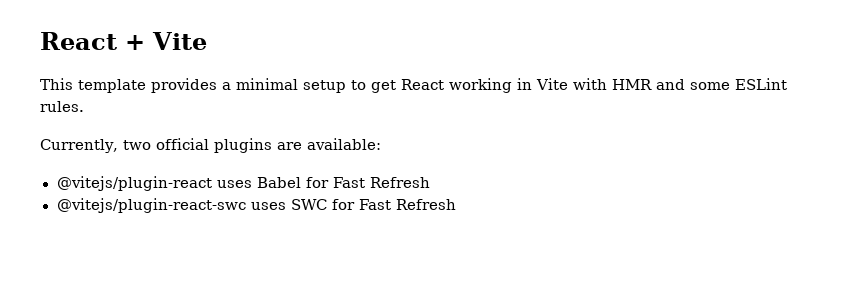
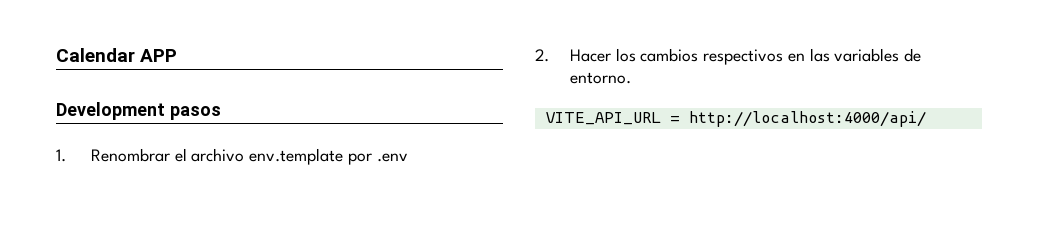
- React + Vite
- This template provides a minimal setup to get React working in Vite with HMR and some ESLint rules.
- Currently, two official plugins are available:
- @vitejs/plugin-react uses Babel for Fast Refresh
- @vitejs/plugin-react-swc uses SWC for Fast Refresh
+ Calendar APP
+ Development pasos
+ 1. Renombrar el archivo env.template por .env
+ 2. Hacer los cambios respectivos en las variables de entorno.
+ VITE_API_URL = http://localhost:4000/api/

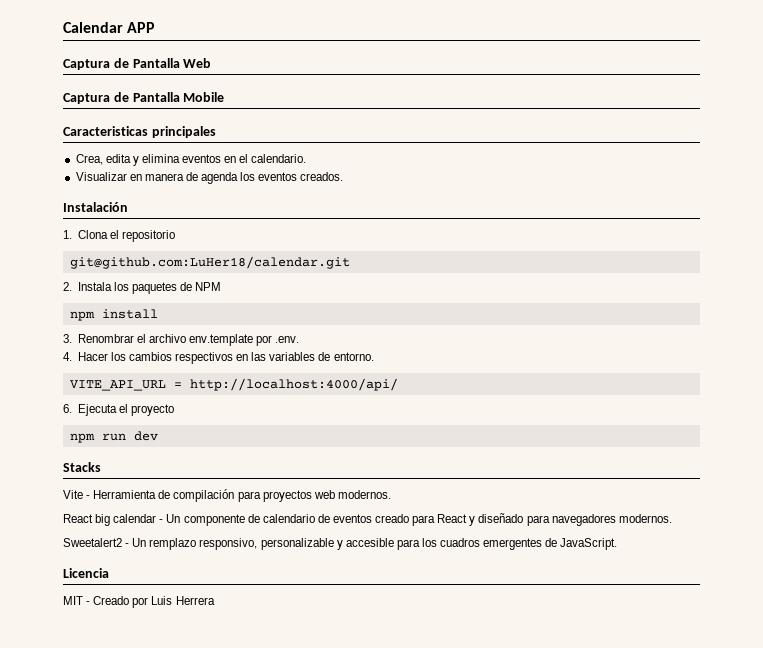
- Development pasos
- 1. Renombrar el archivo env.template por .env
- 2. Hacer los cambios respectivos en las variables de entorno.
+ Captura de Pantalla Web
+ Captura de Pantalla Mobile
+ Caracteristicas principales
+ Crea, edita y elimina eventos en el calendario.
+ Visualizar en manera de agenda los eventos creados.
+ Instalación
+ 1. Clona el repositorio
+ git@github.com:LuHer18/calendar.git
+ 2. Instala los paquetes de NPM
+ npm install
+ 3. Renombrar el archivo env.template por .env.
+ 4. Hacer los cambios respectivos en las variables de entorno.
+ 6. Ejecuta el proyecto
+ npm run dev
+ Stacks
+ Vite - Herramienta de compilación para proyectos web modernos.
+ React big calendar - Un componente de calendario de eventos creado para React y diseñado para navegadores modernos.
+ Sweetalert2 - Un remplazo responsivo, personalizable y accesible para los cuadros emergentes de JavaScript.
+ Licencia
+ MIT - Creado por Luis Herrera

